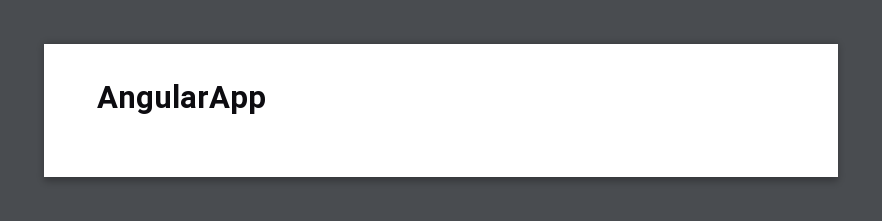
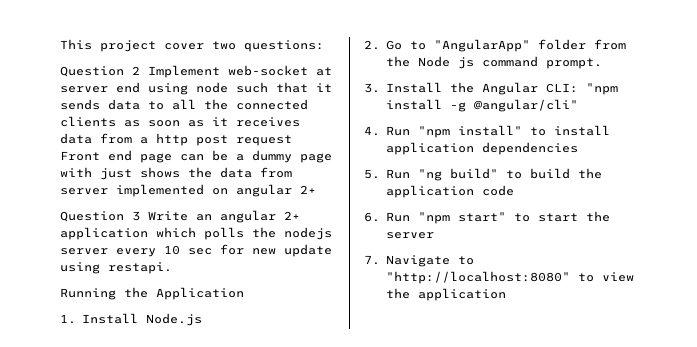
- AngularApp
+ This project cover two questions:
+ Question 2 Implement web-socket at server end using node such that it sends data to all the connected clients as soon as it receives data from a http post request Front end page can be a dummy page with just shows the data from server implemented on angular 2+
+ Question 3 Write an angular 2+ application which polls the nodejs server every 10 sec for new update using restapi.
+ Running the Application
+ 1. Install Node.js
+ 2. Go to "AngularApp" folder from the Node js command prompt.
+ 3. Install the Angular CLI: "npm install -g @angular/cli"
+ 4. Run "npm install" to install application dependencies
+ 5. Run "ng build" to build the application code
+ 6. Run "npm start" to start the server
+ 7. Navigate to "http://localhost:8080" to view the application

